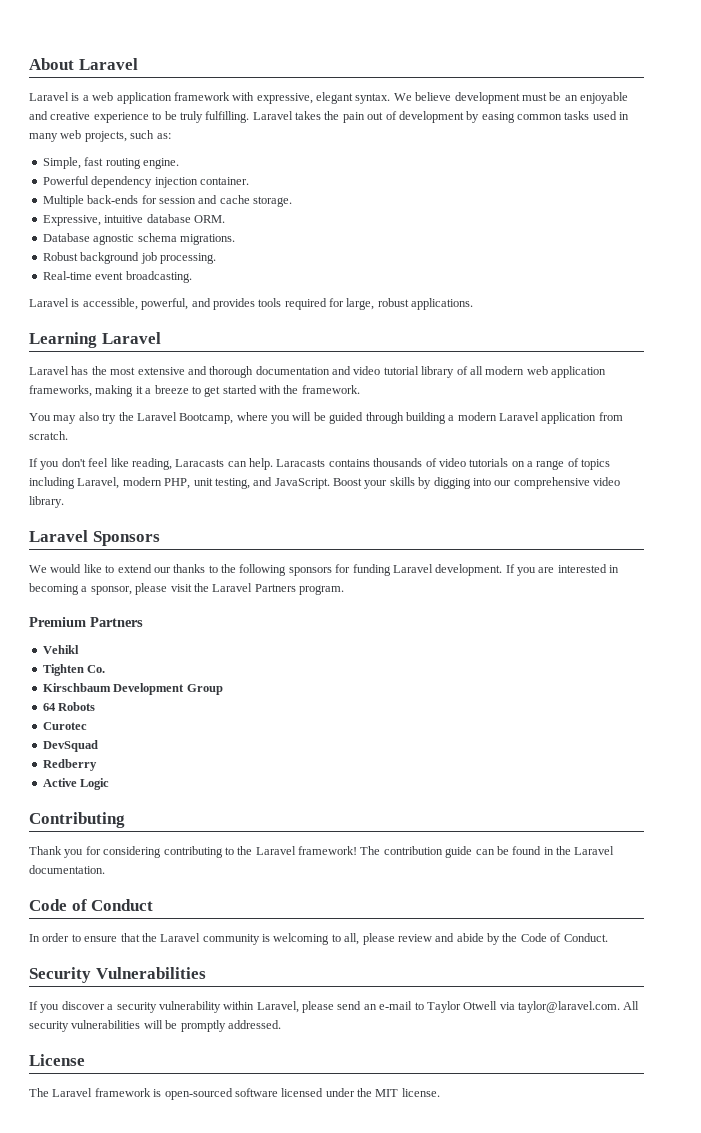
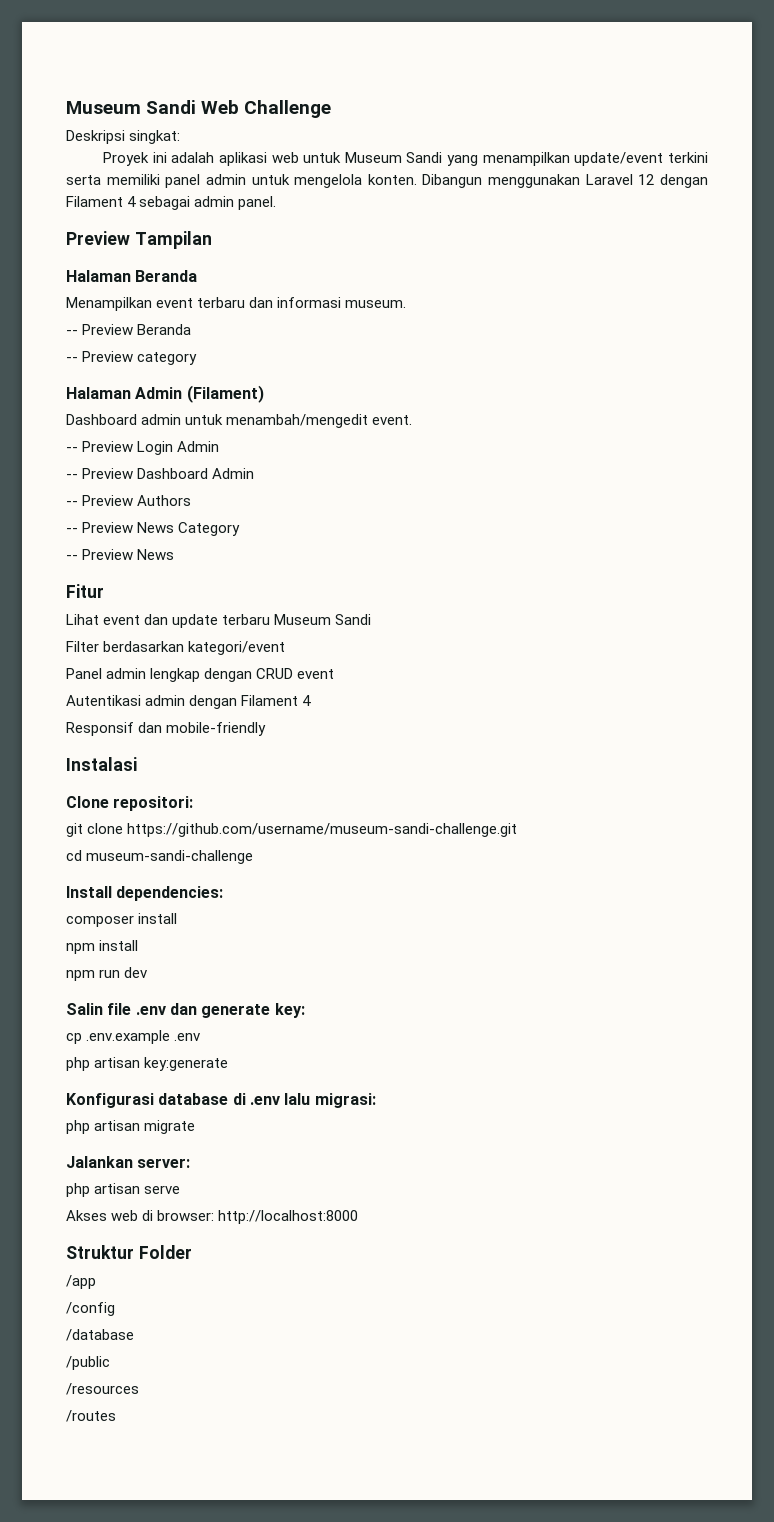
- About Laravel
- Laravel is a web application framework with expressive, elegant syntax. We believe development must be an enjoyable and creative experience to be truly fulfilling. Laravel takes the pain out of development by easing common tasks used in many web projects, such as:
- Simple, fast routing engine.
- Powerful dependency injection container.
- Multiple back-ends for session and cache storage.
- Expressive, intuitive database ORM.
- Database agnostic schema migrations.
- Robust background job processing.
- Real-time event broadcasting.
- Laravel is accessible, powerful, and provides tools required for large, robust applications.
- Learning Laravel
- Laravel has the most extensive and thorough documentation and video tutorial library of all modern web application frameworks, making it a breeze to get started with the framework.
- You may also try the Laravel Bootcamp, where you will be guided through building a modern Laravel application from scratch.
- If you don't feel like reading, Laracasts can help. Laracasts contains thousands of video tutorials on a range of topics including Laravel, modern PHP, unit testing, and JavaScript. Boost your skills by digging into our comprehensive video library.
- Laravel Sponsors
- We would like to extend our thanks to the following sponsors for funding Laravel development. If you are interested in becoming a sponsor, please visit the Laravel Partners program.
- Premium Partners
- Vehikl
- Tighten Co.
- Kirschbaum Development Group
- 64 Robots
- Curotec
- DevSquad
- Redberry
- Active Logic
- Contributing
- Thank you for considering contributing to the Laravel framework! The contribution guide can be found in the Laravel documentation.
- Code of Conduct
- In order to ensure that the Laravel community is welcoming to all, please review and abide by the Code of Conduct.
- Security Vulnerabilities
- If you discover a security vulnerability within Laravel, please send an e-mail to Taylor Otwell via taylor@laravel.com. All security vulnerabilities will be promptly addressed.
- License
- The Laravel framework is open-sourced software licensed under the MIT license.
+ Museum Sandi Web Challenge
+ Deskripsi singkat:
+ Proyek ini adalah aplikasi web untuk Museum Sandi yang menampilkan update/event terkini serta memiliki panel admin untuk mengelola konten. Dibangun menggunakan Laravel 12 dengan Filament 4 sebagai admin panel.
+ Preview Tampilan
+ Halaman Beranda
+ Menampilkan event terbaru dan informasi museum.
+ -- Preview Beranda
+ -- Preview category
+ Halaman Admin (Filament)
+ Dashboard admin untuk menambah/mengedit event.
+ -- Preview Login Admin
+ -- Preview Dashboard Admin
+ -- Preview Authors
+ -- Preview News Category
+ -- Preview News
+ Fitur
+ Lihat event dan update terbaru Museum Sandi
+ Filter berdasarkan kategori/event
+ Panel admin lengkap dengan CRUD event
+ Autentikasi admin dengan Filament 4
+ Responsif dan mobile-friendly
+ Instalasi
+ Clone repositori:
+ git clone https://github.com/username/museum-sandi-challenge.git
+ cd museum-sandi-challenge
+ Install dependencies:
+ composer install
+ npm install
+ npm run dev
+ Salin file .env dan generate key:
+ cp .env.example .env
+ php artisan key:generate
+ Konfigurasi database di .env lalu migrasi:
+ php artisan migrate
+ Jalankan server:
+ php artisan serve
+ Akses web di browser: http://localhost:8000
+ Struktur Folder
+ /app
+ /config
+ /database
+ /public
+ /resources
+ /routes

